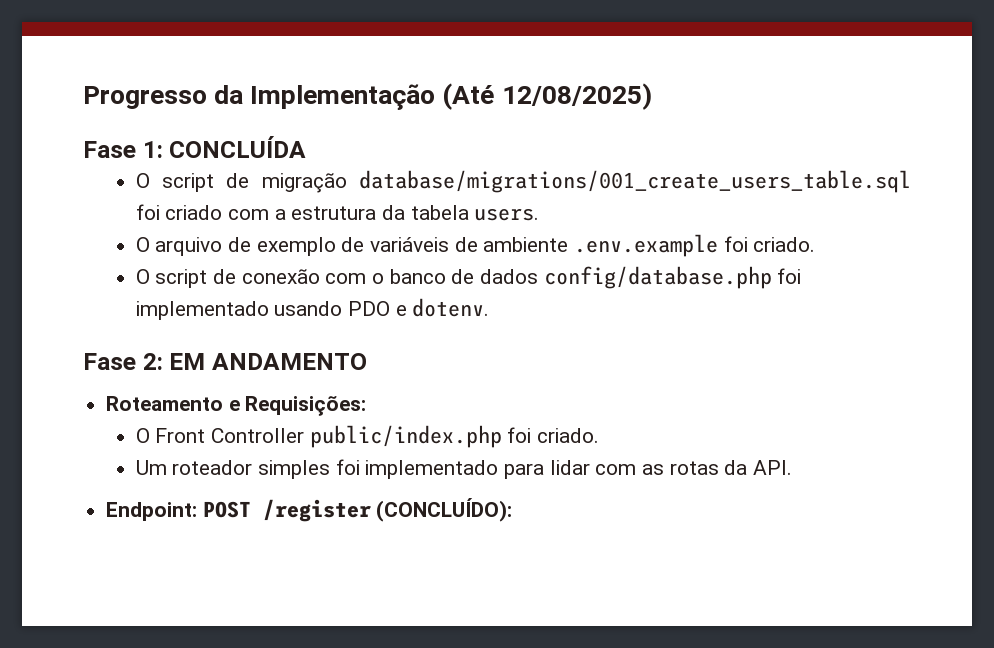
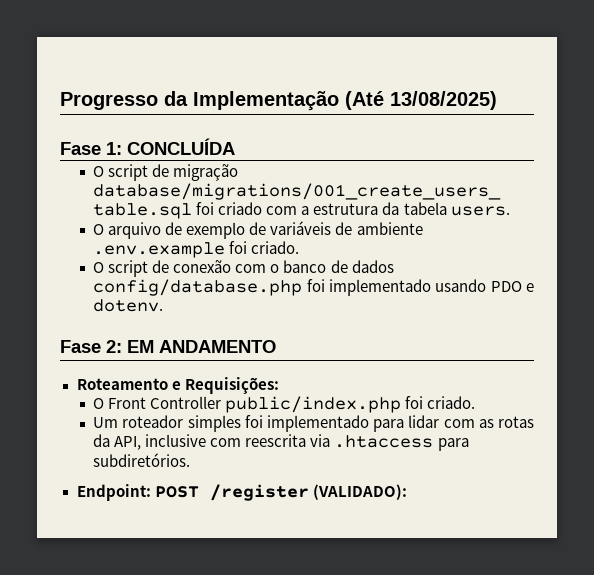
- Progresso da Implementação (Até 12/08/2025)
+ Progresso da Implementação (Até 13/08/2025)
- Um roteador simples foi implementado para lidar com as rotas da API.
+ Um roteador simples foi implementado para lidar com as rotas da API, inclusive com reescrita via .htaccess para subdiretórios.
- Endpoint: POST /register (CONCLUÍDO):
+ Endpoint: POST /register (VALIDADO):

